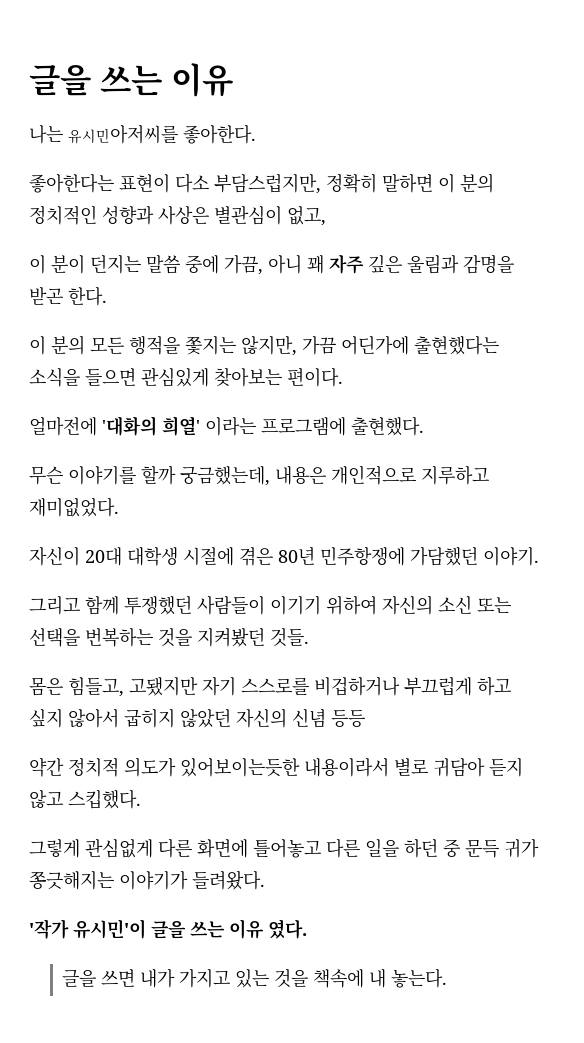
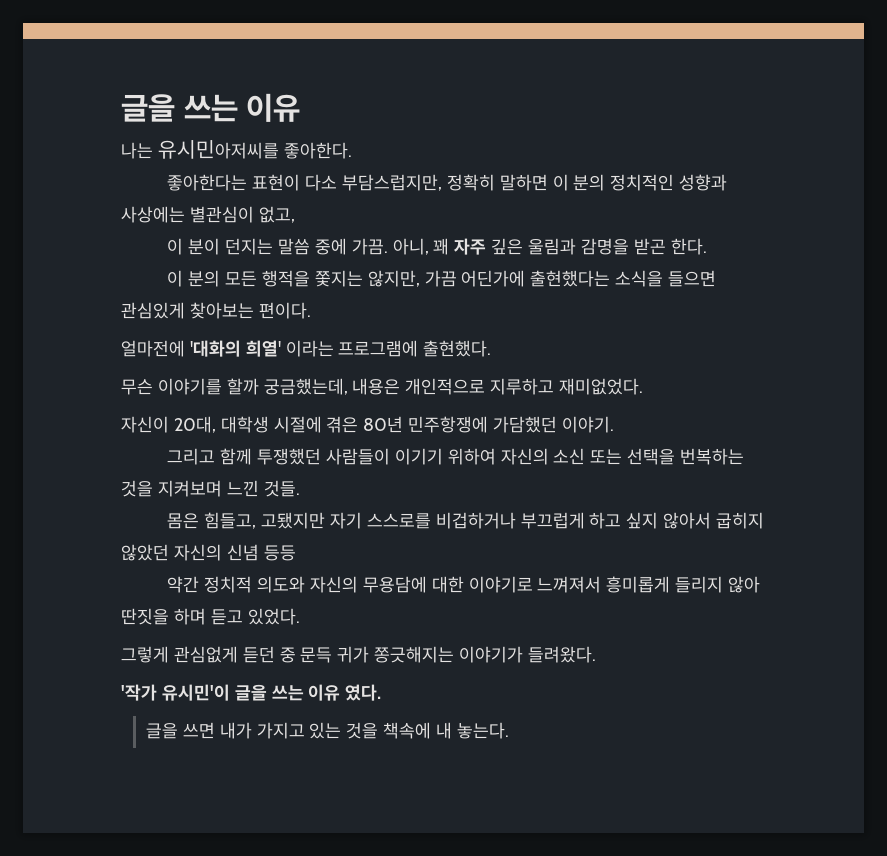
- 좋아한다는 표현이 다소 부담스럽지만, 정확히 말하면 이 분의 정치적인 성향과 사상은 별관심이 없고,
+ 좋아한다는 표현이 다소 부담스럽지만, 정확히 말하면 이 분의 정치적인 성향과 사상에는 별관심이 없고,
- 이 분이 던지는 말씀 중에 가끔, 아니 꽤 자주 깊은 울림과 감명을 받곤 한다.
+ 이 분이 던지는 말씀 중에 가끔. 아니, 꽤 자주 깊은 울림과 감명을 받곤 한다.
- 자신이 20대 대학생 시절에 겪은 80년 민주항쟁에 가담했던 이야기.
+ 자신이 20대, 대학생 시절에 겪은 80년 민주항쟁에 가담했던 이야기.
- 그리고 함께 투쟁했던 사람들이 이기기 위하여 자신의 소신 또는 선택을 번복하는 것을 지켜봤던 것들.
+ 그리고 함께 투쟁했던 사람들이 이기기 위하여 자신의 소신 또는 선택을 번복하는 것을 지켜보며 느낀 것들.
- 약간 정치적 의도가 있어보이는듯한 내용이라서 별로 귀담아 듣지 않고 스킵했다.
- 그렇게 관심없게 다른 화면에 틀어놓고 다른 일을 하던 중 문득 귀가 쫑긋해지는 이야기가 들려왔다.
+ 약간 정치적 의도와 자신의 무용담에 대한 이야기로 느껴져서 흥미롭게 들리지 않아 딴짓을 하며 듣고 있었다.
+ 그렇게 관심없게 듣던 중 문득 귀가 쫑긋해지는 이야기가 들려왔다.

